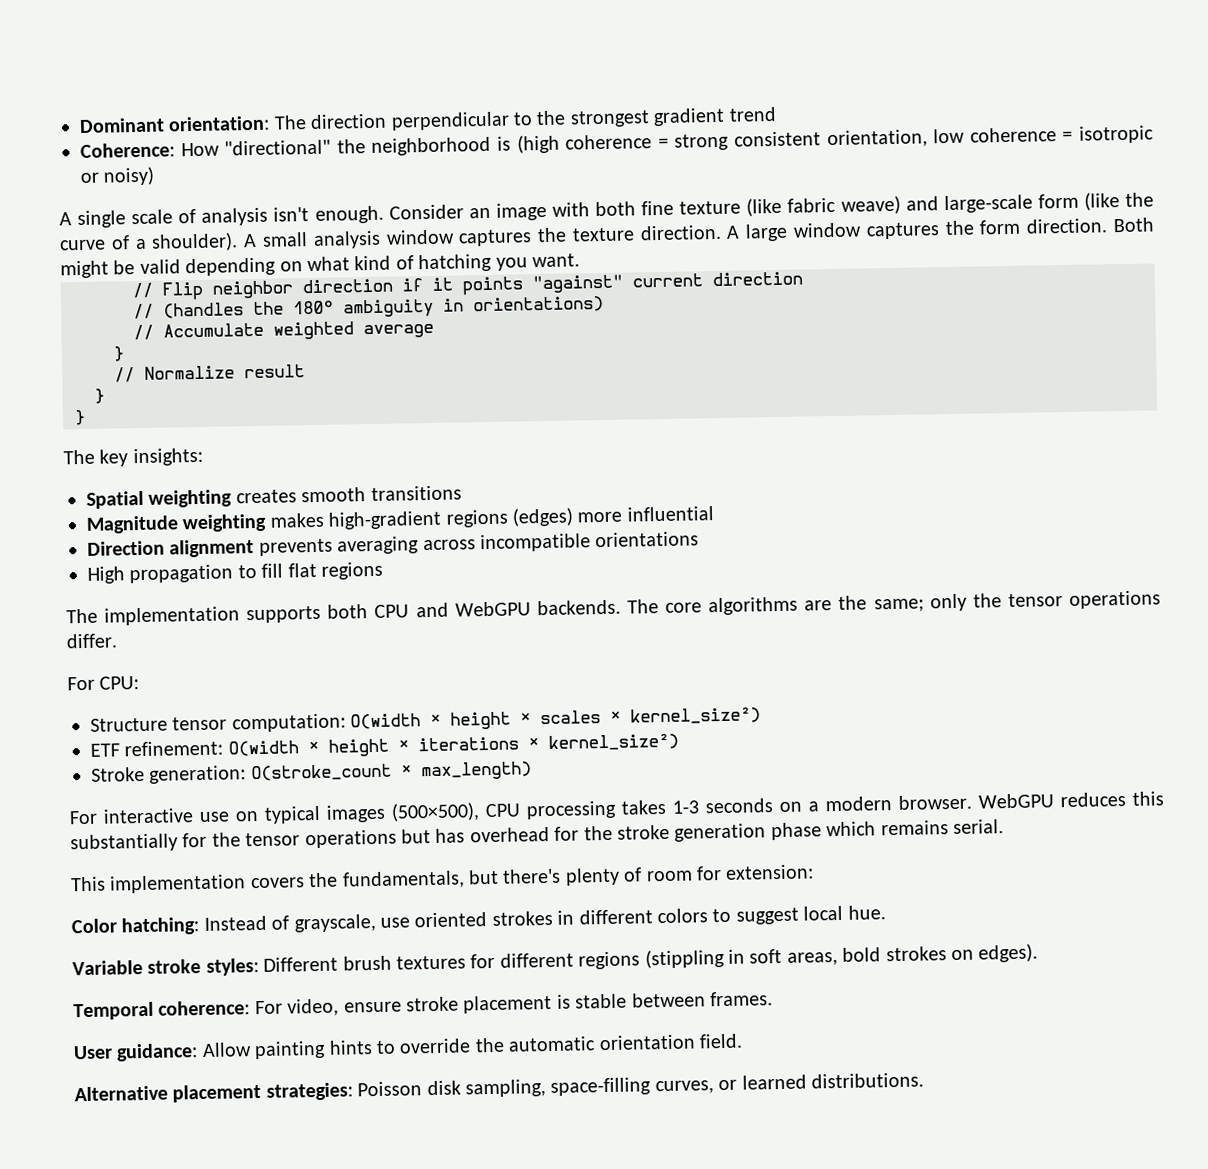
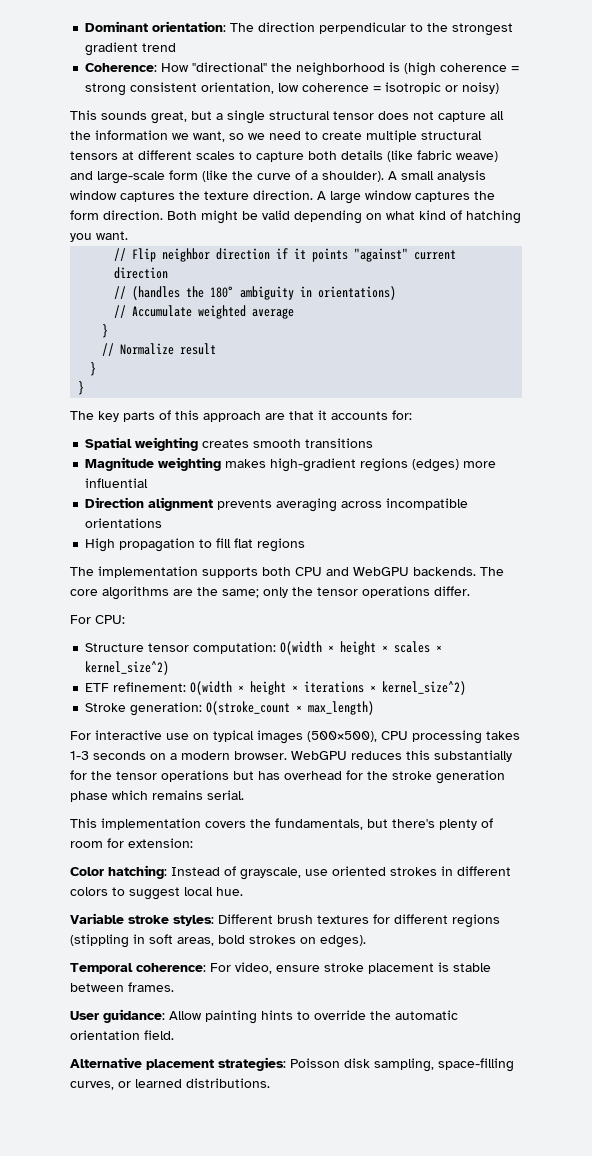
- A single scale of analysis isn't enough. Consider an image with both fine texture (like fabric weave) and large-scale form (like the curve of a shoulder).
+ This sounds great, but a single structural tensor does not capture all the information we want, so we need to create multiple structural tensors at different scales to capture both details (like fabric weave) and large-scale form (like the curve of a shoulder).
- The key insights:
+ The key parts of this approach are that it accounts for:
- Structure tensor computation: O(width × height × scales × kernel_size²)
+ Structure tensor computation: O(width × height × scales × kernel_size^2)
- ETF refinement: O(width × height × iterations × kernel_size²)
+ ETF refinement: O(width × height × iterations × kernel_size^2)

